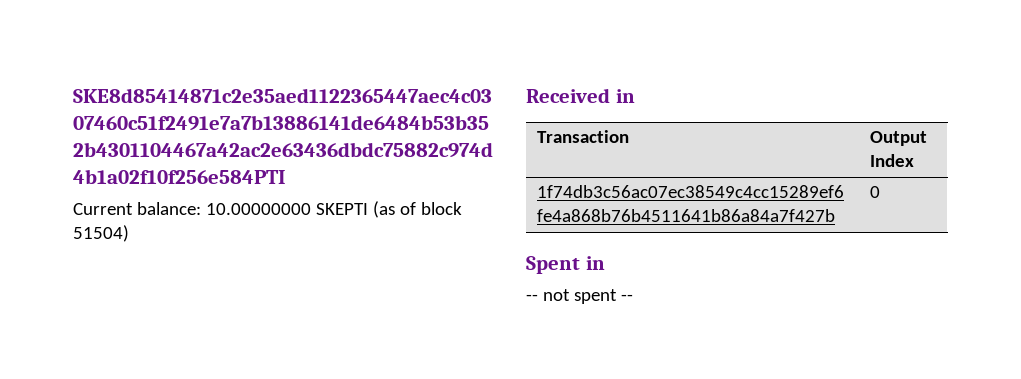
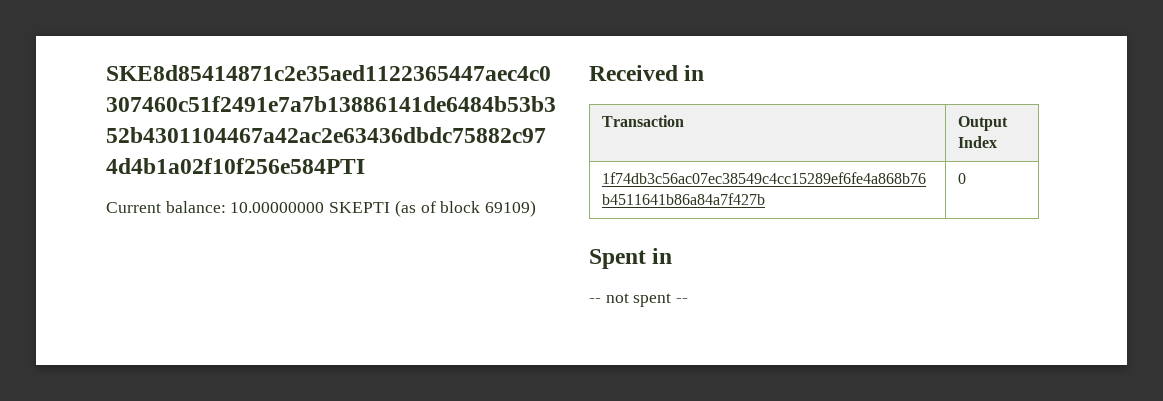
- Current balance: 10.00000000 SKEPTI (as of block 51504)
+ Current balance: 10.00000000 SKEPTI (as of block 69109)

